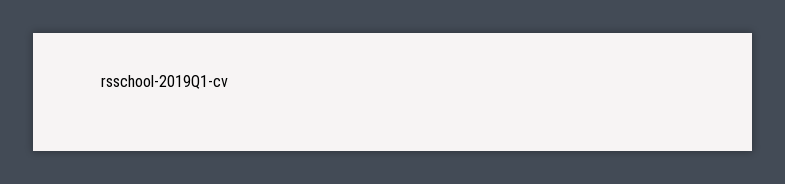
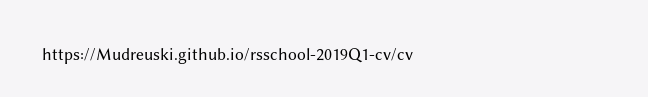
- rsschool-2019Q1-cv
+ https://Mudreuski.github.io/rsschool-2019Q1-cv/cv

